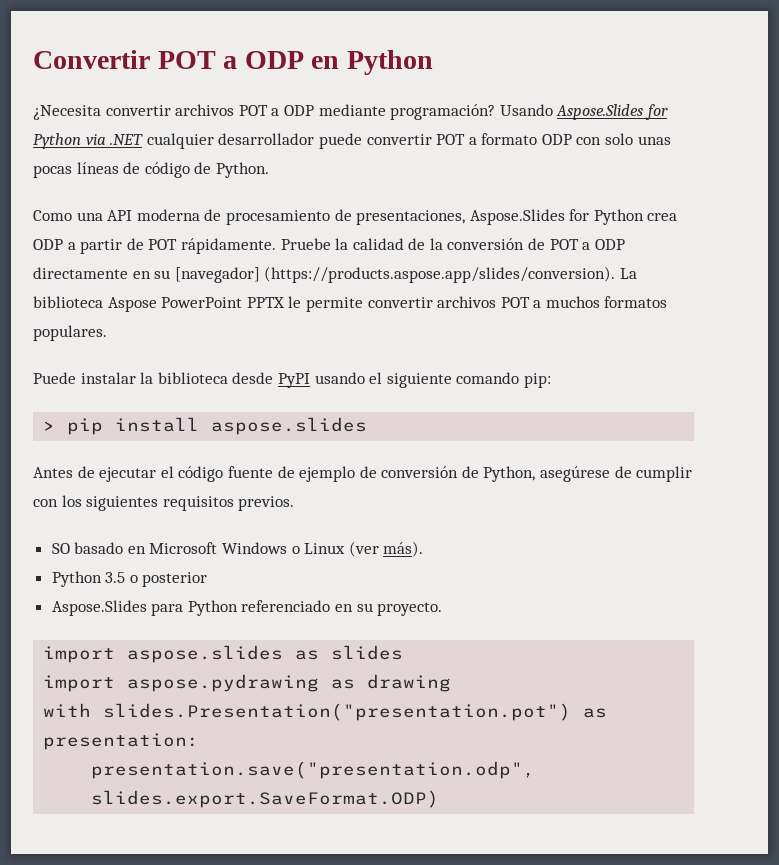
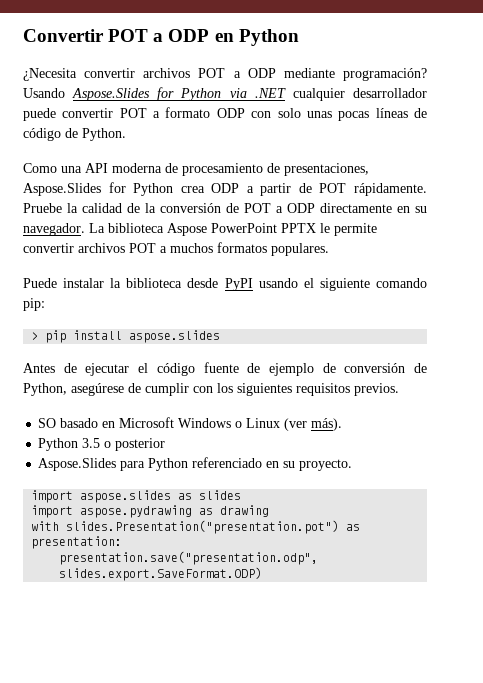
- Pruebe la calidad de la conversión de POT a ODP directamente en su [navegador] (https://products.aspose.app/slides/conversion). La biblioteca Aspose PowerPoint PPTX le permite convertir archivos POT a muchos formatos populares.
+ Pruebe la calidad de la conversión de POT a ODP directamente en su navegador. La biblioteca Aspose PowerPoint PPTX le permite convertir archivos POT a muchos formatos populares.

